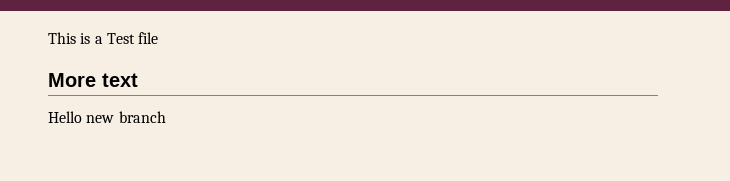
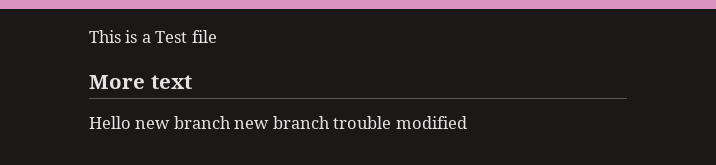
- Hello new branch
+ Hello new branch new branch trouble modified

